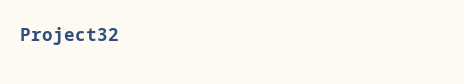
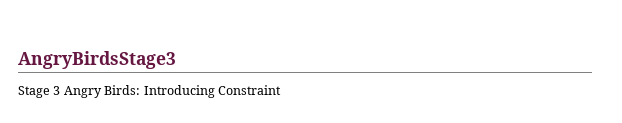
- Project32
+ AngryBirdsStage3
+ Stage 3 Angry Birds: Introducing Constraint

